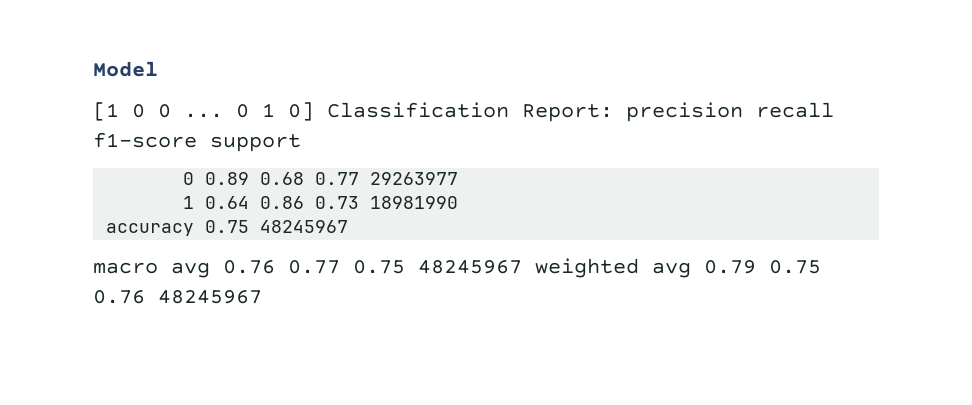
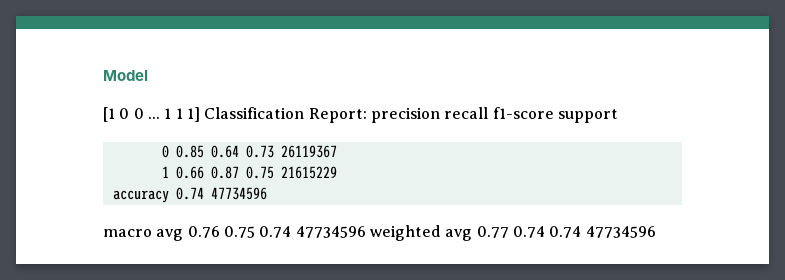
- 0 1 0] Classification Report: precision recall f1-score support
+ 1 1 1] Classification Report: precision recall f1-score support
- 0 0.89 0.68 0.77 29263977
- 1 0.64 0.86 0.73 18981990
+ 0 0.85 0.64 0.73 26119367
+ 1 0.66 0.87 0.75 21615229
- accuracy 0.75 48245967
+ accuracy 0.74 47734596
- macro avg 0.76 0.77 0.75 48245967 weighted avg 0.79 0.75 0.76 48245967
+ macro avg 0.76 0.75 0.74 47734596 weighted avg 0.77 0.74 0.74 47734596

